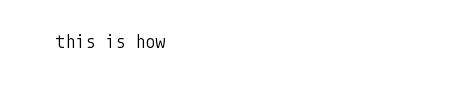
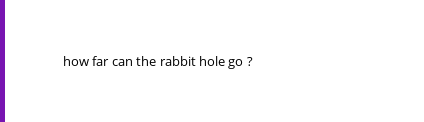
- this is how
+ how far can the rabbit hole go ?

